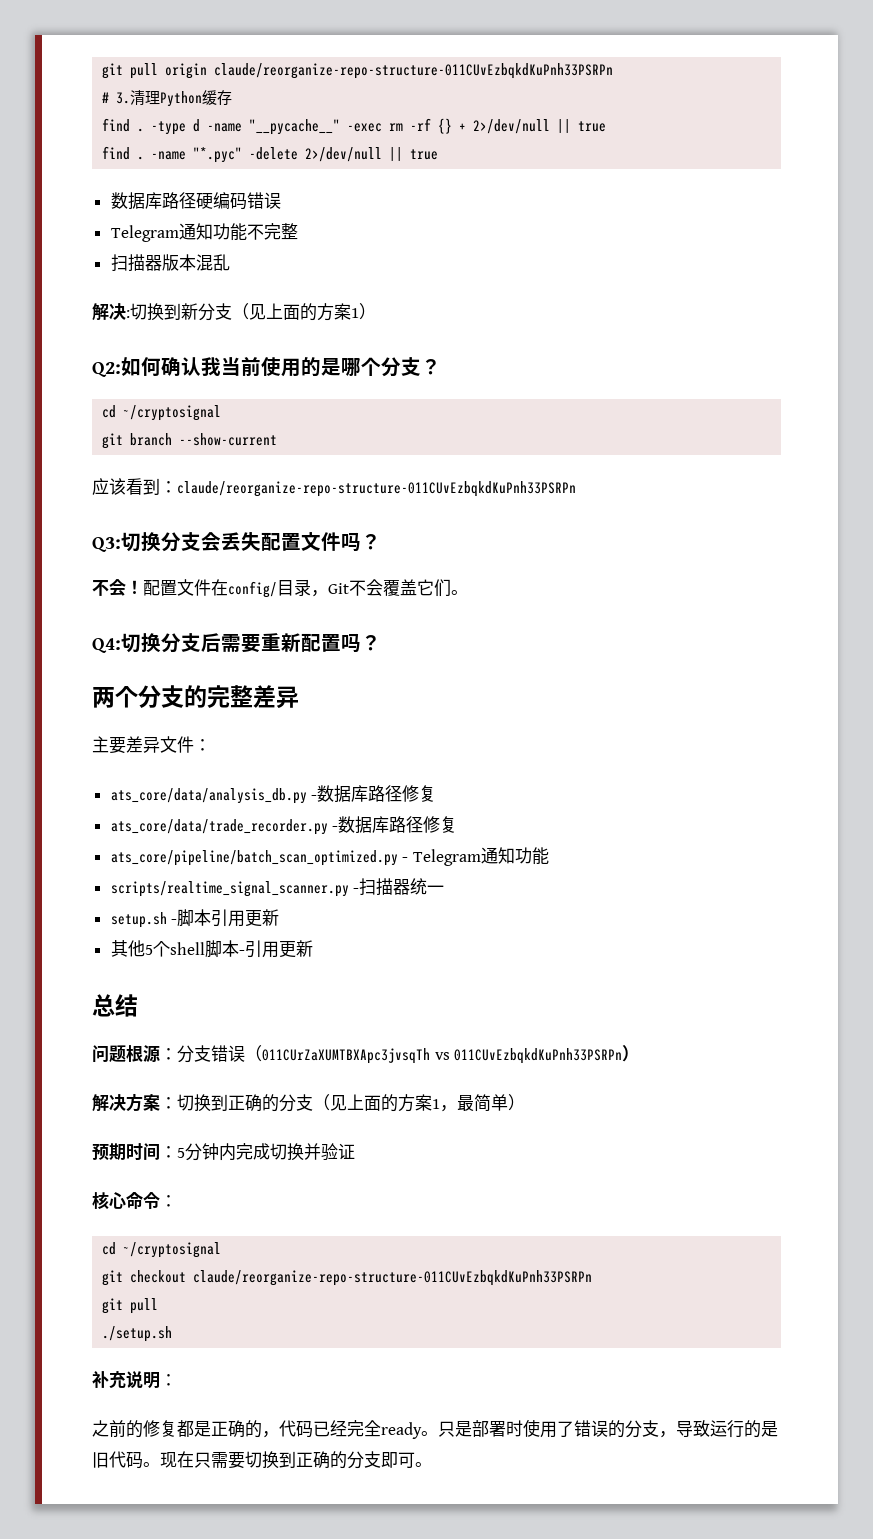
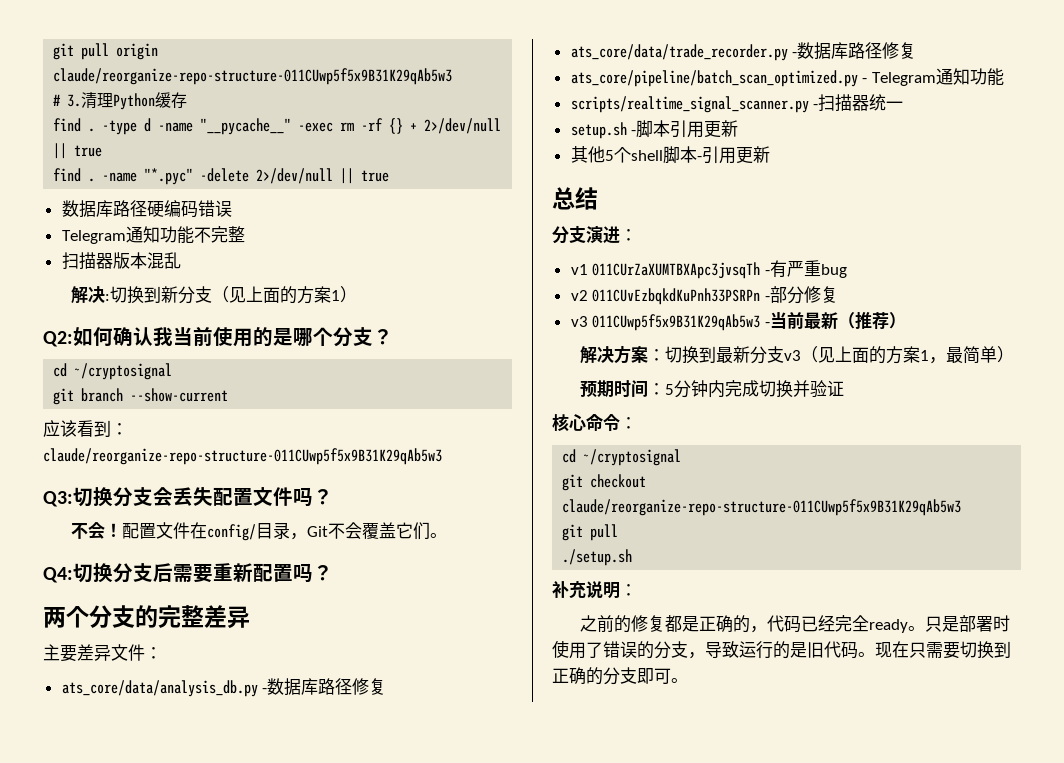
- git pull origin claude/reorganize-repo-structure-011CUvEzbqkdKuPnh33PSRPn
+ git pull origin claude/reorganize-repo-structure-011CUwp5f5x9B31K29qAb5w3
- 应该看到：claude/reorganize-repo-structure-011CUvEzbqkdKuPnh33PSRPn
+ 应该看到：claude/reorganize-repo-structure-011CUwp5f5x9B31K29qAb5w3
- 问题根源：分支错误（011CUrZaXUMTBXApc3jvsqTh vs 011CUvEzbqkdKuPnh33PSRPn）
+ 分支演进：
+ v1 011CUrZaXUMTBXApc3jvsqTh -有严重bug
+ v2 011CUvEzbqkdKuPnh33PSRPn -部分修复
+ v3 011CUwp5f5x9B31K29qAb5w3 -当前最新（推荐）
- 解决方案：切换到正确的分支（见上面的方案1，最简单）
+ 解决方案：切换到最新分支v3（见上面的方案1，最简单）
- git checkout claude/reorganize-repo-structure-011CUvEzbqkdKuPnh33PSRPn
+ git checkout claude/reorganize-repo-structure-011CUwp5f5x9B31K29qAb5w3

